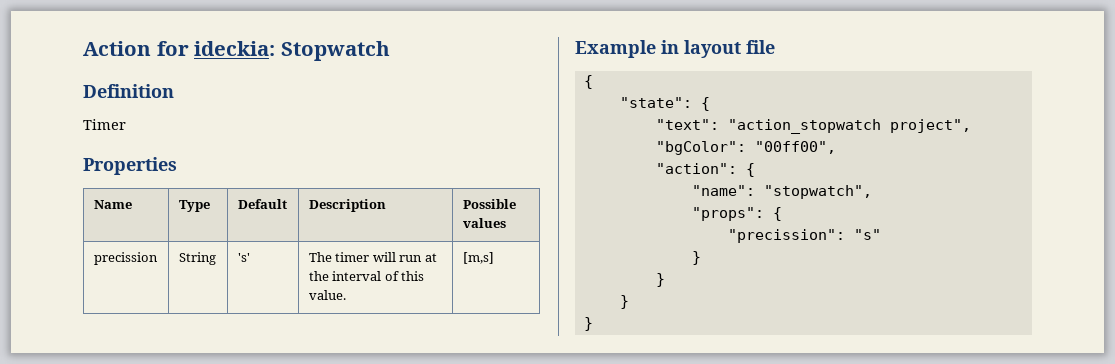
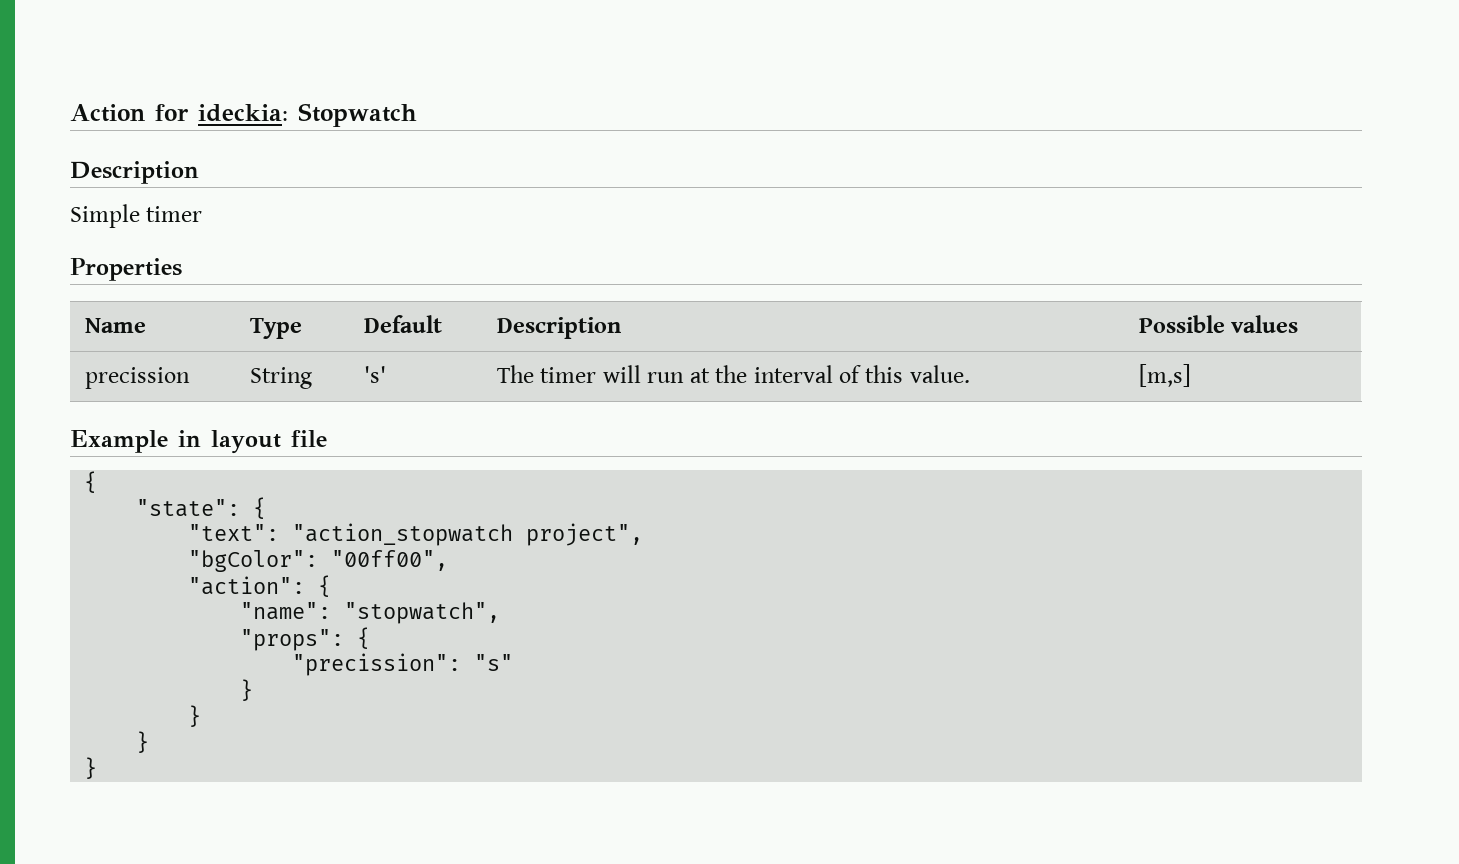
  Action for ideckia: Stopwatch
- Definition
- Timer
+ Description
+ Simple timer

